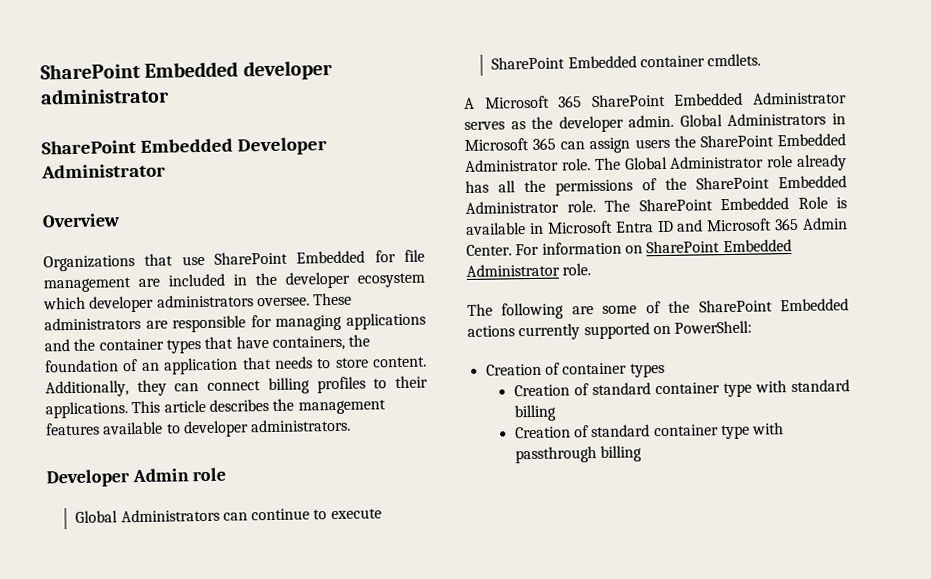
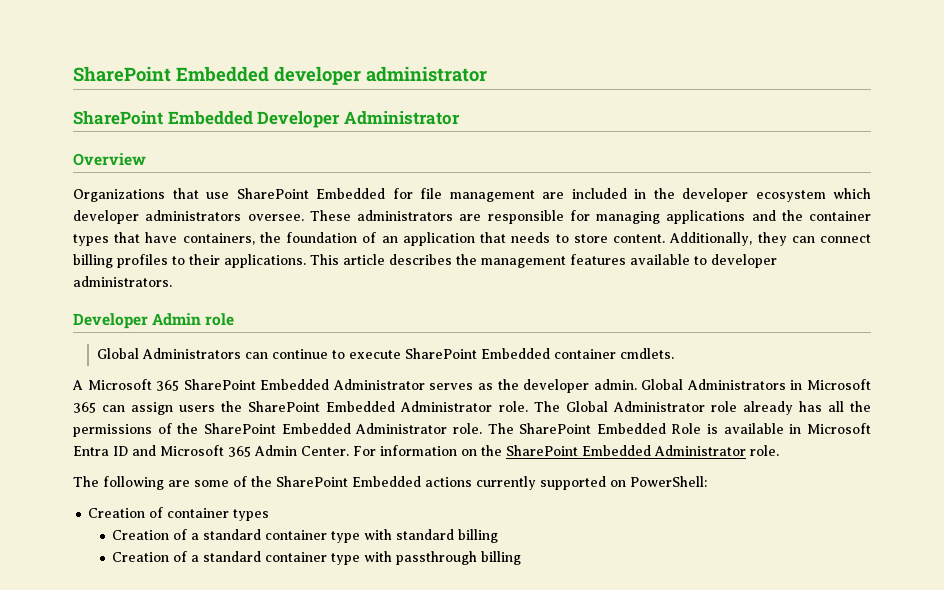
- For information on SharePoint Embedded Administrator role.
+ For information on the SharePoint Embedded Administrator role.
- Creation of standard container type with standard billing
+ Creation of a standard container type with standard billing
- Creation of standard container type with passthrough billing
+ Creation of a standard container type with passthrough billing

